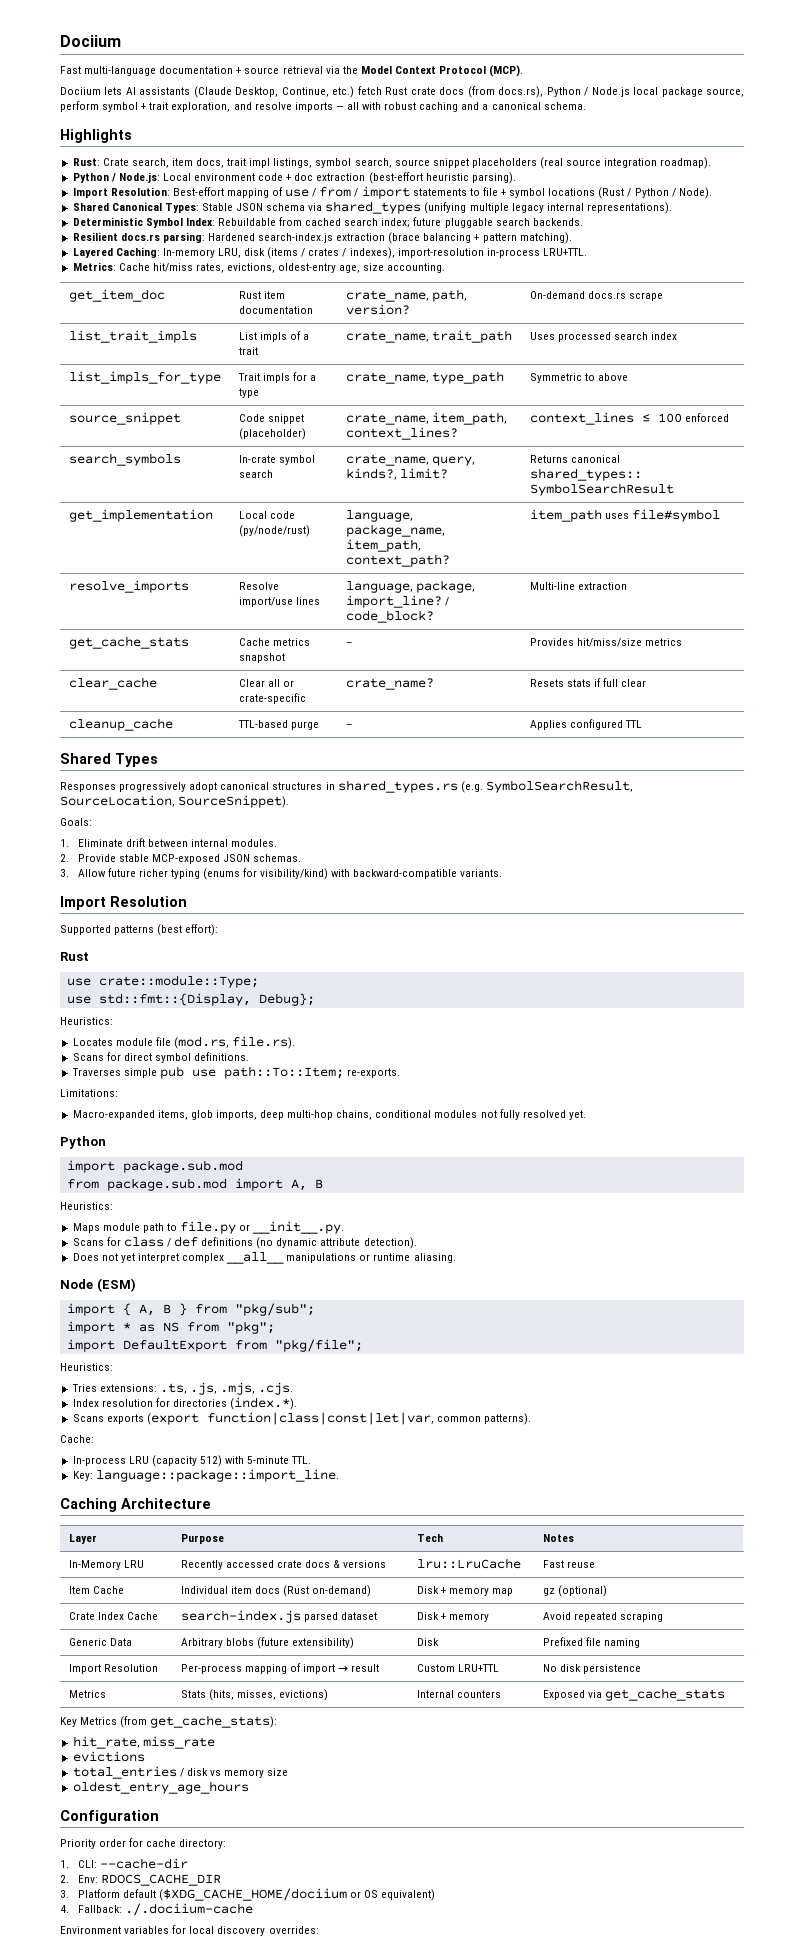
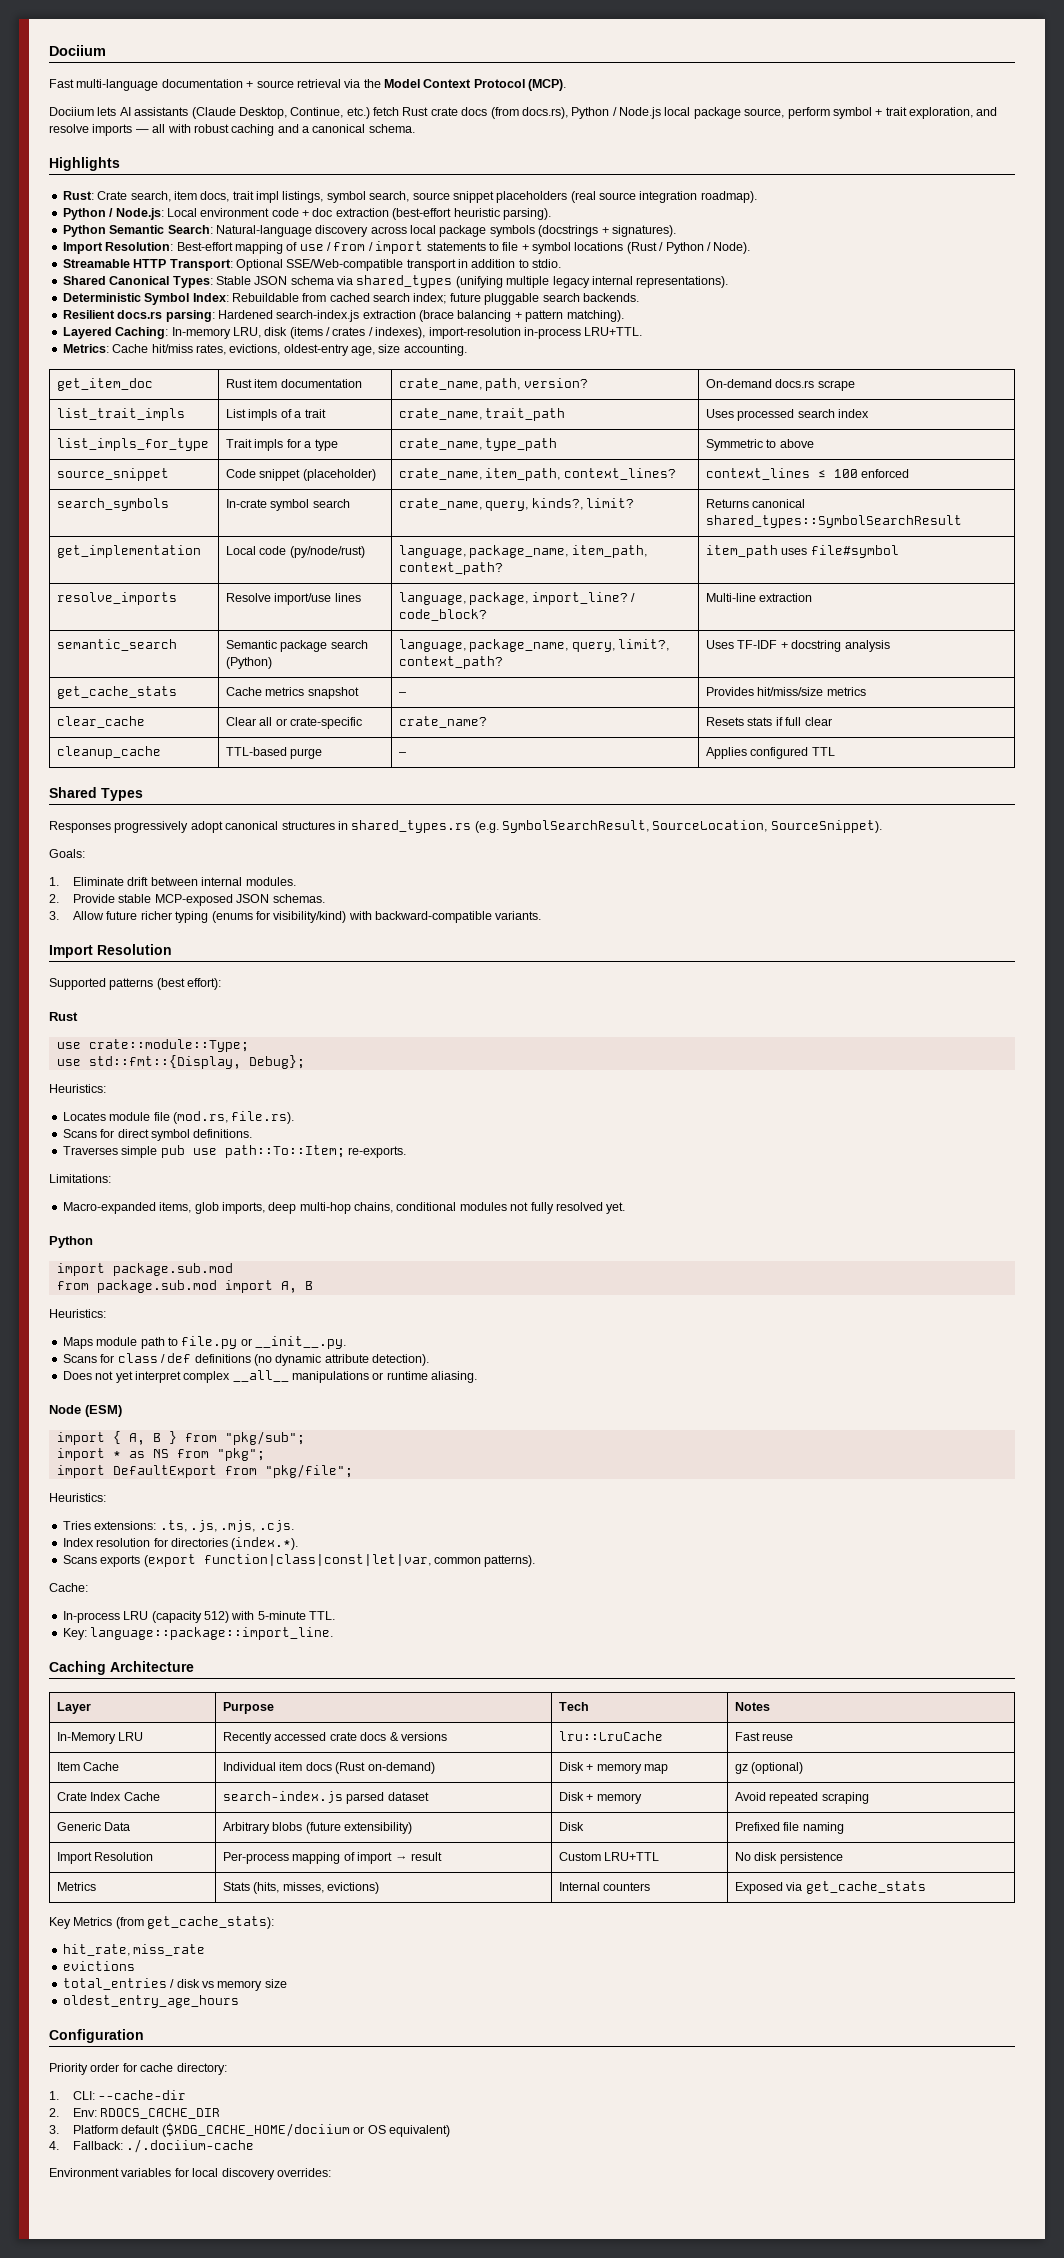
+ Python Semantic Search: Natural-language discovery across local package symbols (docstrings + signatures).
+ Streamable HTTP Transport: Optional SSE/Web-compatible transport in addition to stdio.
+ semantic_search | Semantic package search (Python) | language, package_name, query, limit?, context_path? | Uses TF‑IDF + docstring analysis

